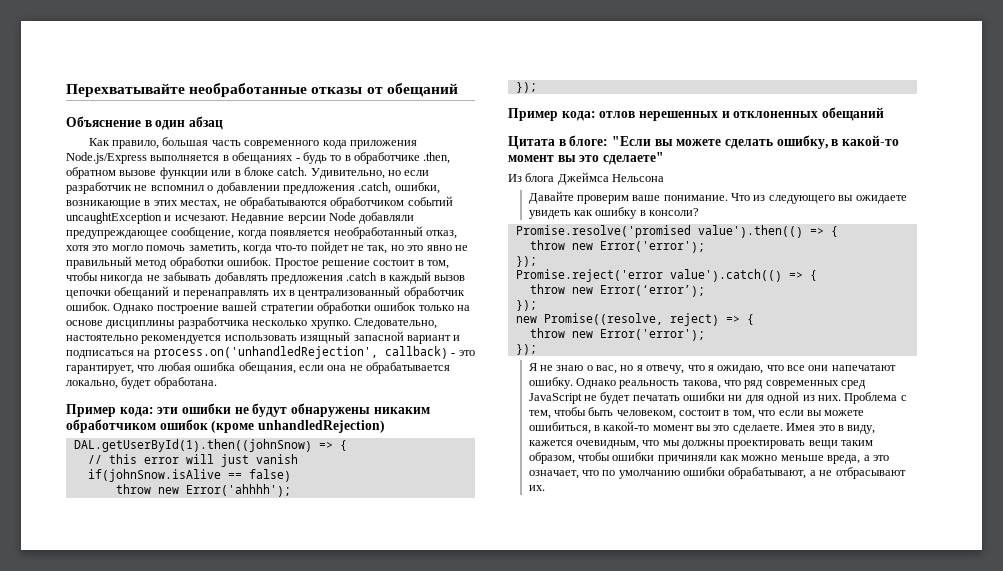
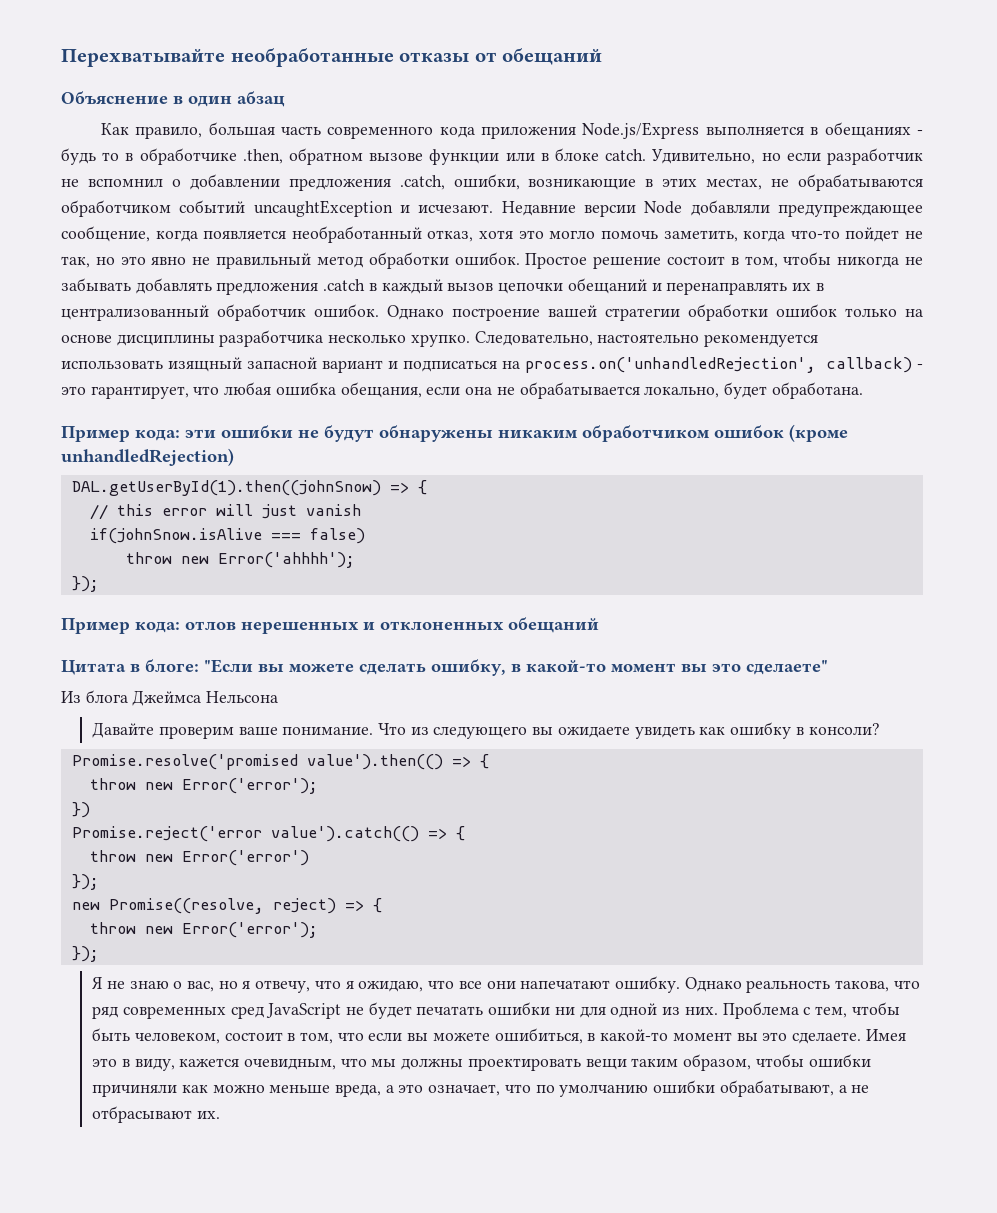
- if(johnSnow.isAlive == false)
+ if(johnSnow.isAlive === false)
  Promise.resolve('promised value').then(() => {
  throw new Error('error');
- });
+ })
  Promise.reject('error value').catch(() => {
- throw new Error(‘error’);
+ throw new Error('error')

